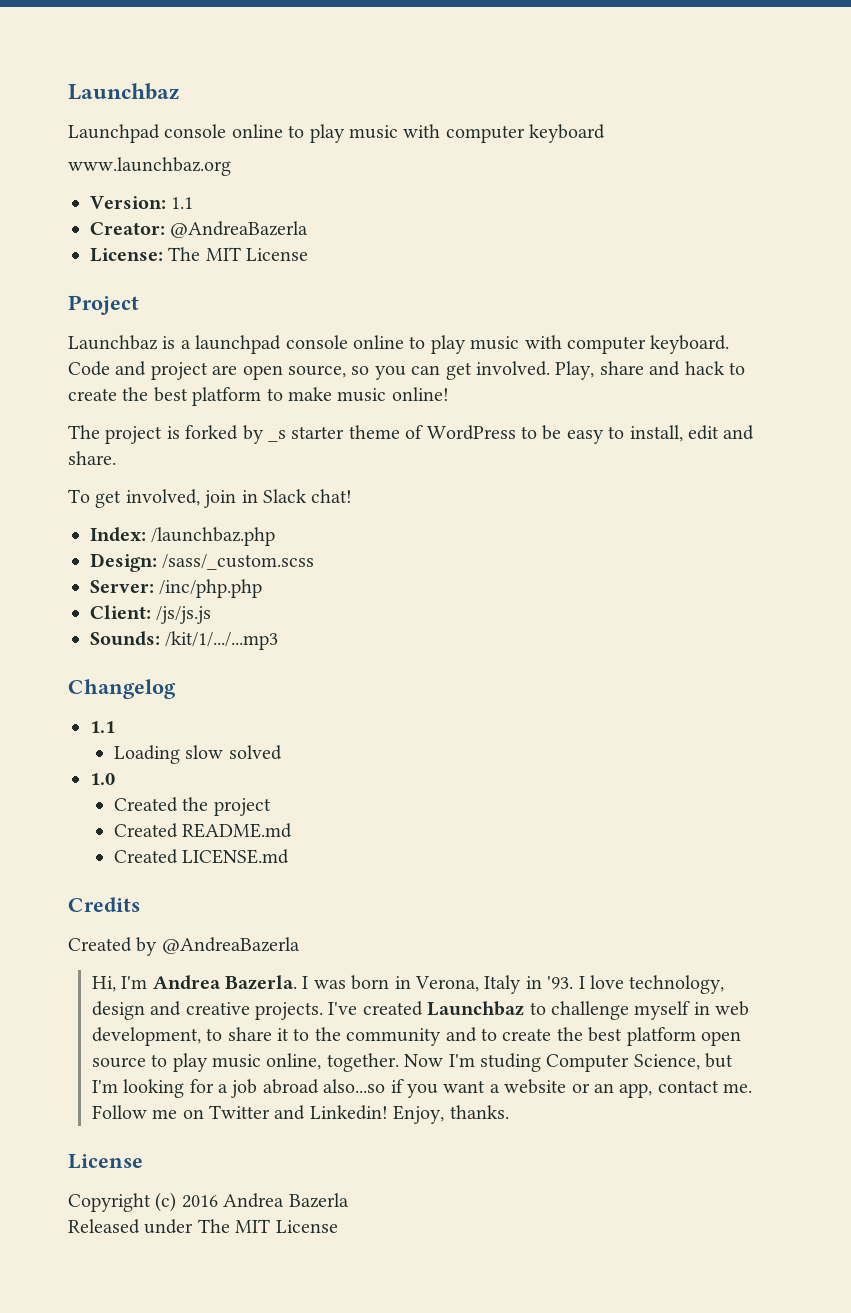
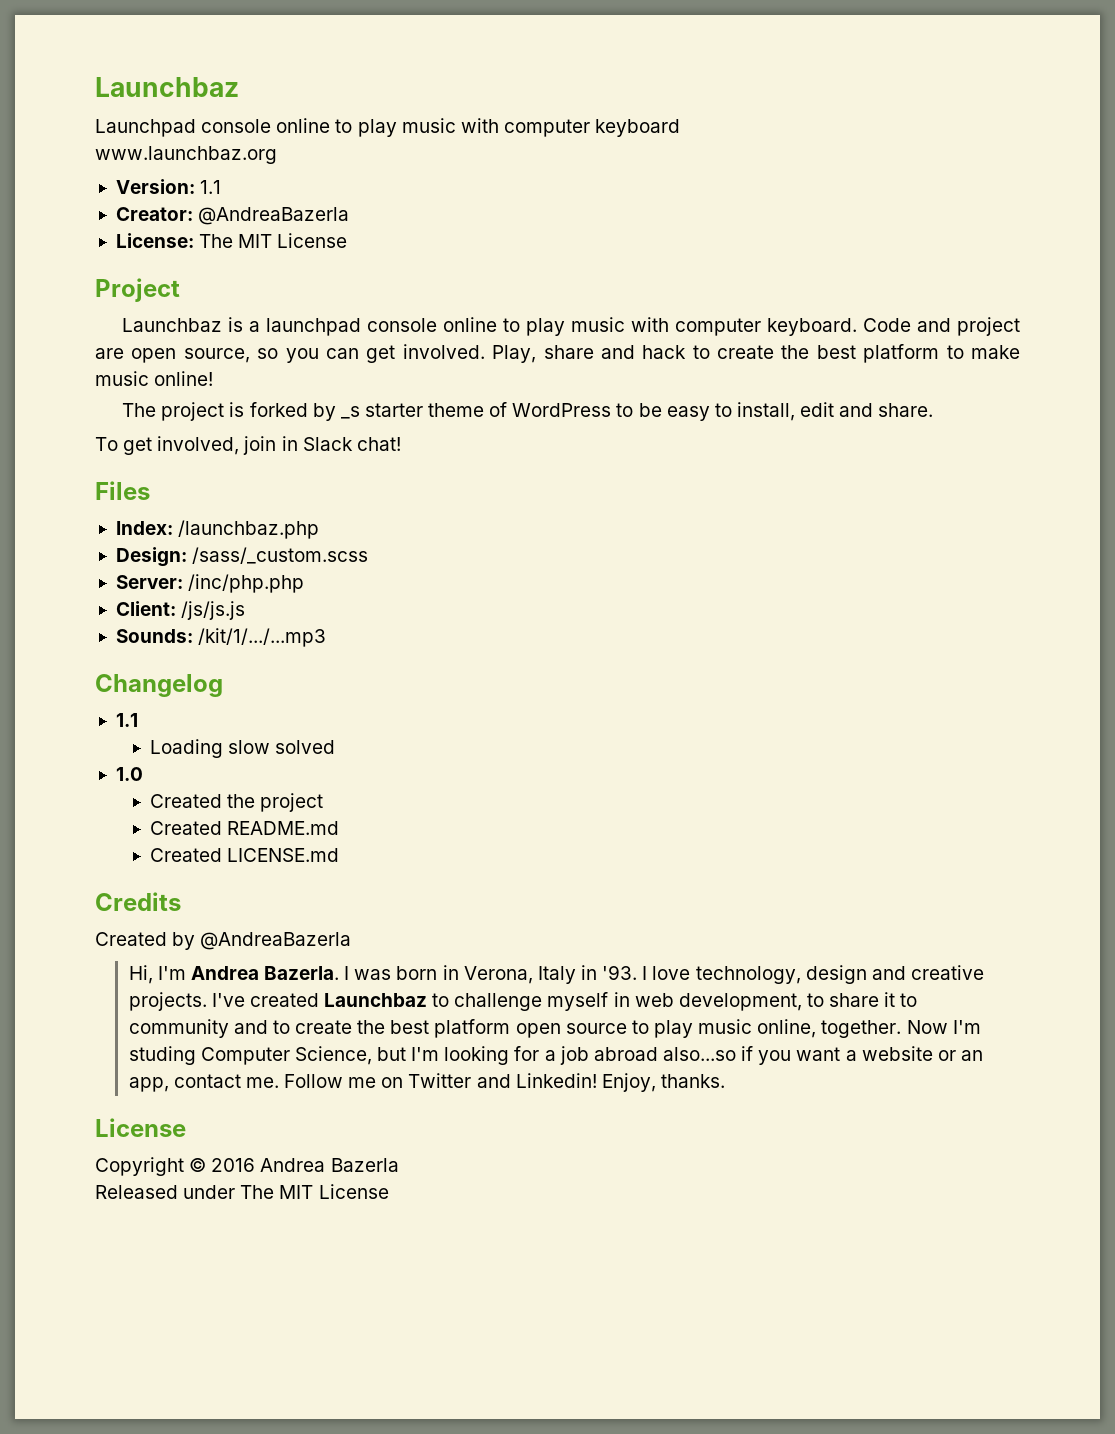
+ Files
- I've created Launchbaz to challenge myself in web development, to share it to the community and to create the best platform open source to play music online, together.
+ I've created Launchbaz to challenge myself in web development, to share it to community and to create the best platform open source to play music online, together.
- Copyright (c) 2016 Andrea Bazerla
+ Copyright © 2016 Andrea Bazerla

